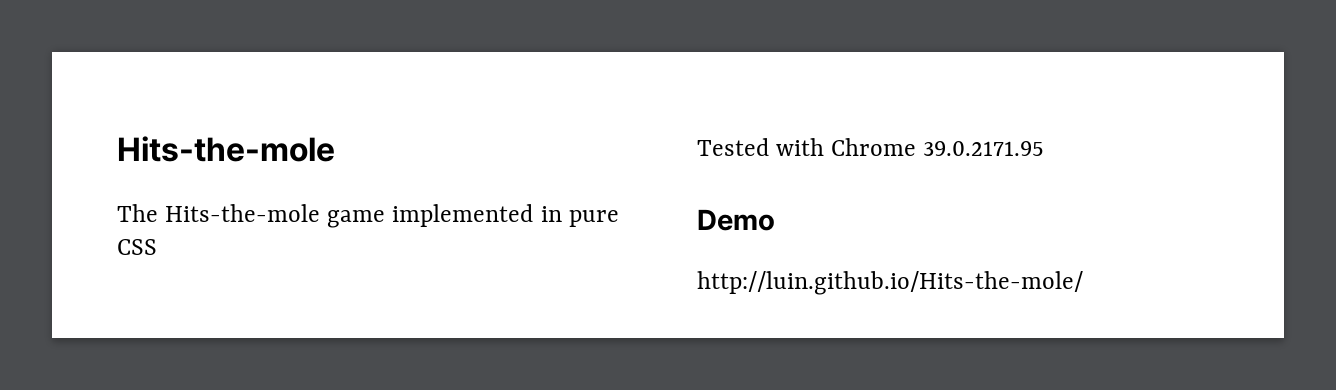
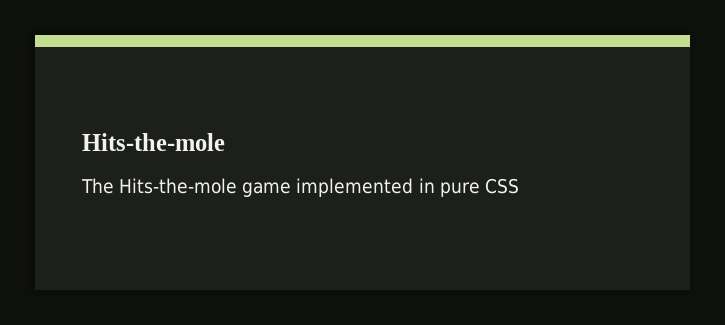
- Tested with Chrome 39.0.2171.95
- Demo
- http://luin.github.io/Hits-the-mole/

